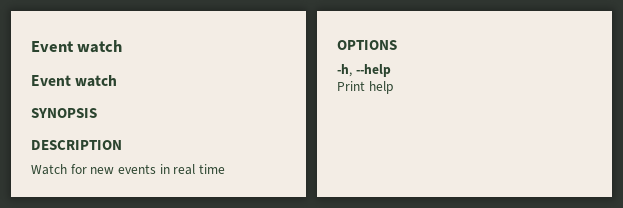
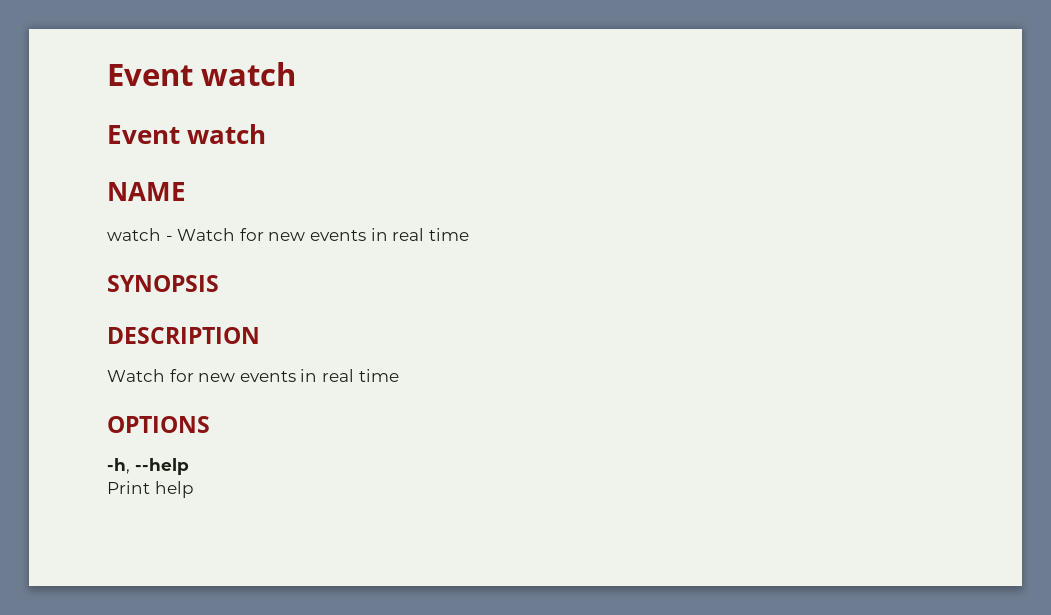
+ NAME
+ watch - Watch for new events in real time

